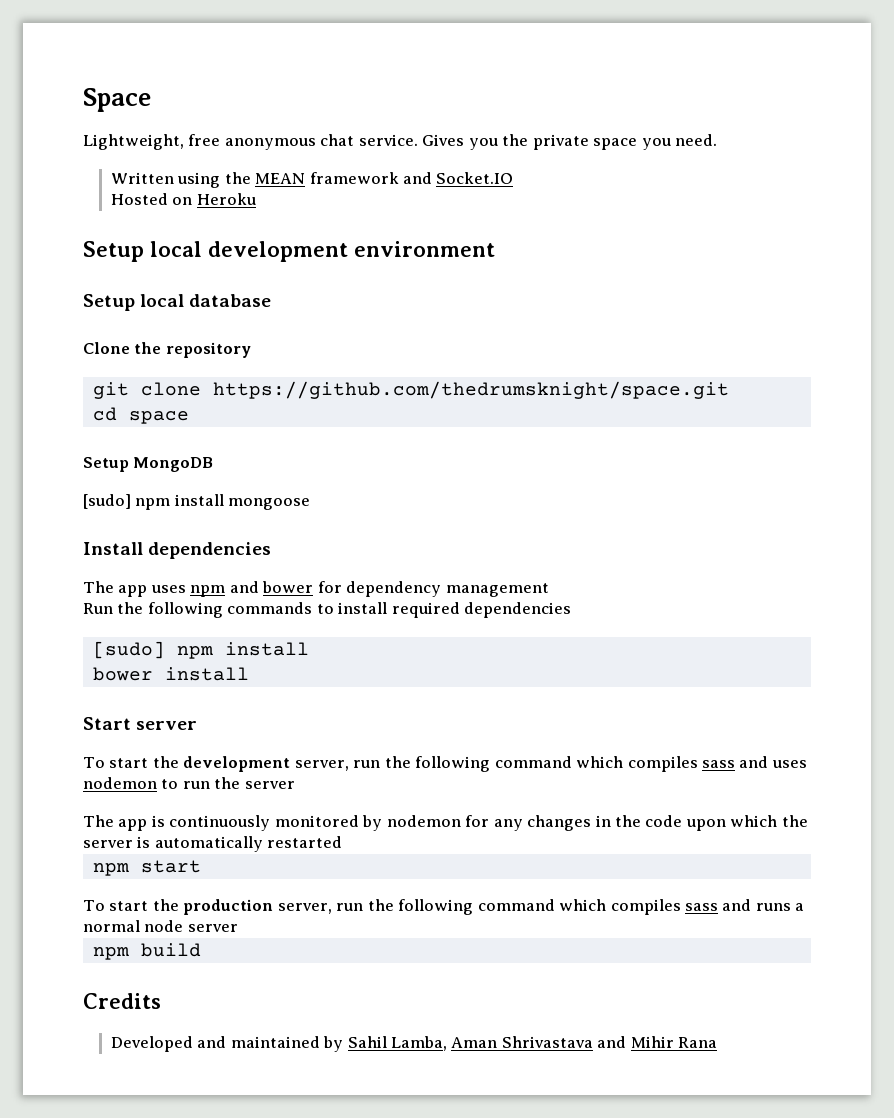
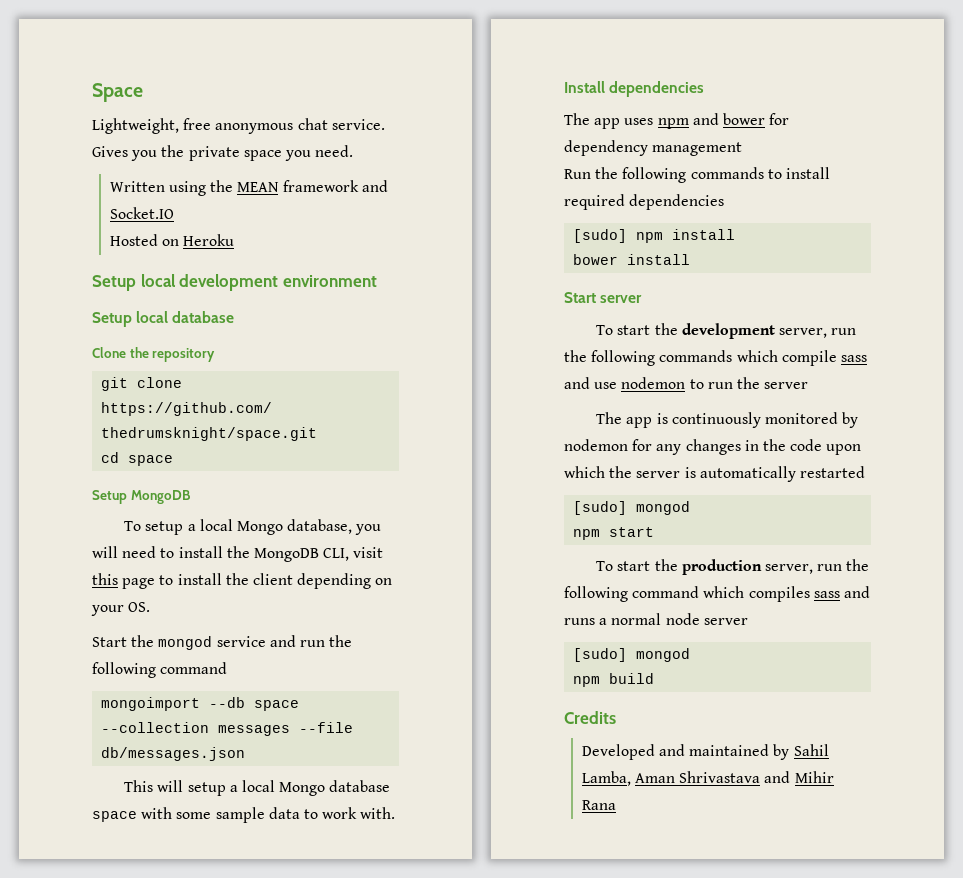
- [sudo] npm install mongoose
+ To setup a local Mongo database, you will need to install the MongoDB CLI, visit this page to install the client depending on your OS.
+ Start the mongod service and run the following command
+ mongoimport --db space --collection messages --file db/messages.json
+ This will setup a local Mongo database space with some sample data to work with.
- To start the development server, run the following command which compiles sass and uses nodemon to run the server
+ To start the development server, run the following commands which compile sass and use nodemon to run the server
  The app is continuously monitored by nodemon for any changes in the code upon which the server is automatically restarted
+ [sudo] mongod
  To start the production server, run the following command which compiles sass and runs a normal node server
+ [sudo] mongod

